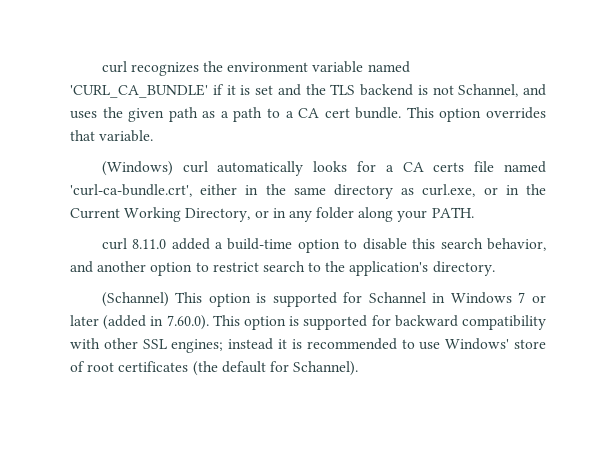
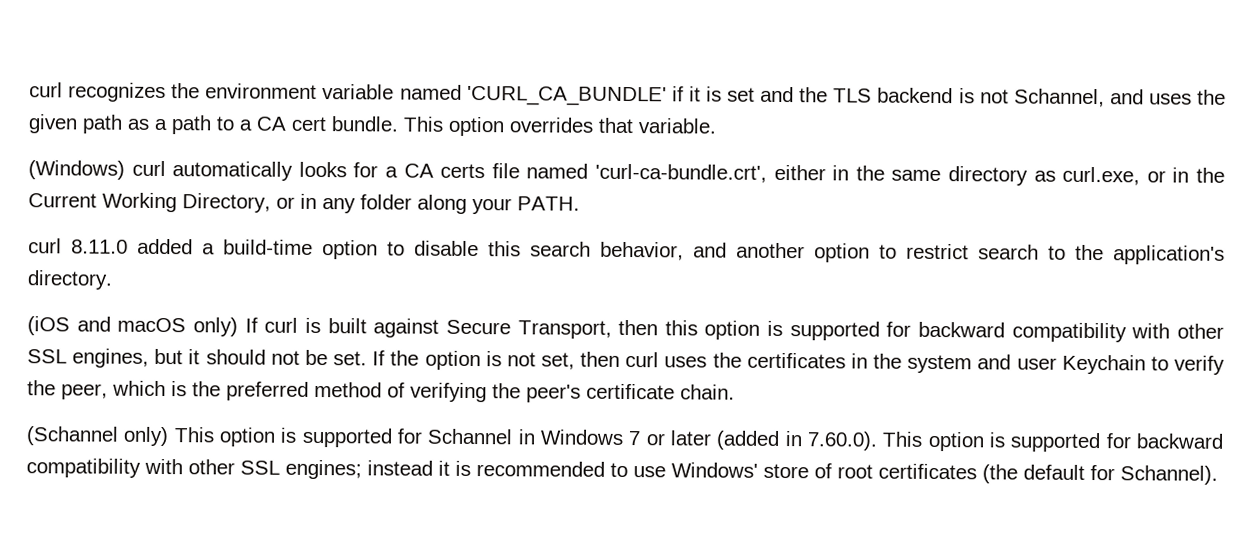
- (Schannel) This option is supported for Schannel in Windows 7 or later (added in 7.60.0). This option is supported for backward compatibility with other SSL engines; instead it is recommended to use Windows' store of root certificates (the default for Schannel).
+ (iOS and macOS only) If curl is built against Secure Transport, then this option is supported for backward compatibility with other SSL engines, but it should not be set. If the option is not set, then curl uses the certificates in the system and user Keychain to verify the peer, which is the preferred method of verifying the peer's certificate chain.
+ (Schannel only) This option is supported for Schannel in Windows 7 or later (added in 7.60.0). This option is supported for backward compatibility with other SSL engines; instead it is recommended to use Windows' store of root certificates (the default for Schannel).

